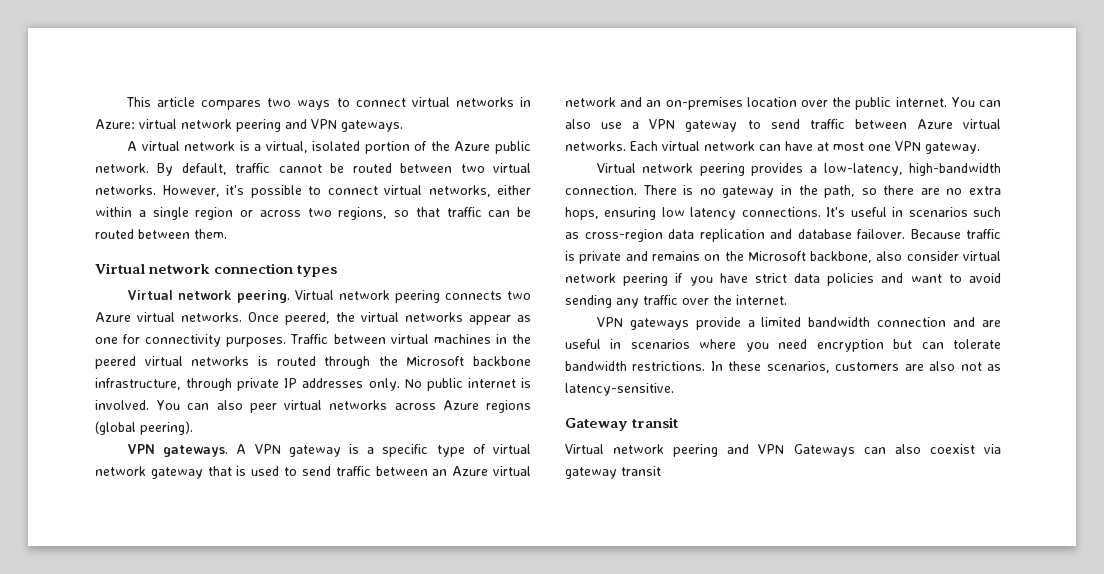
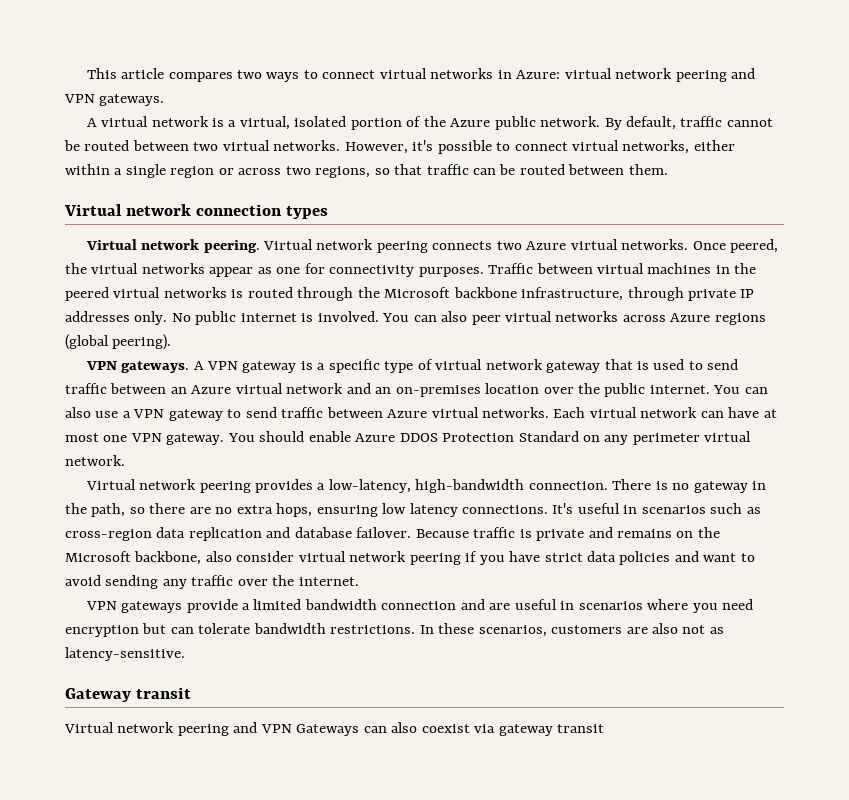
+ You should enable Azure DDOS Protection Standard on any perimeter virtual network.

